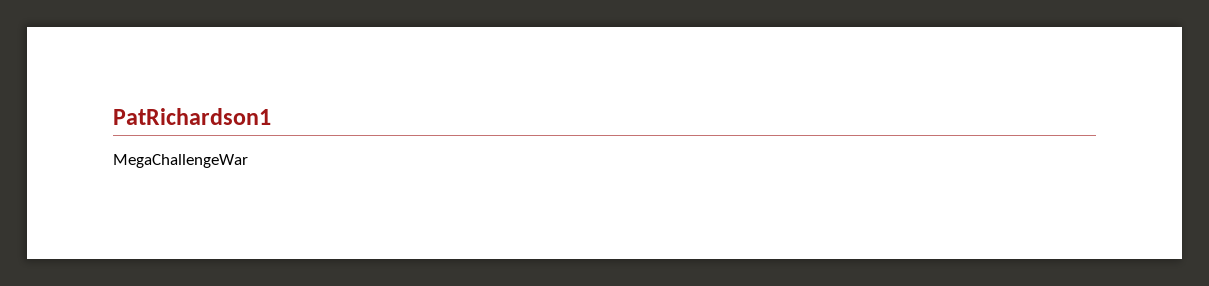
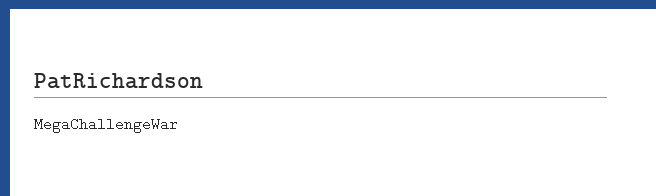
- PatRichardson1
+ PatRichardson

